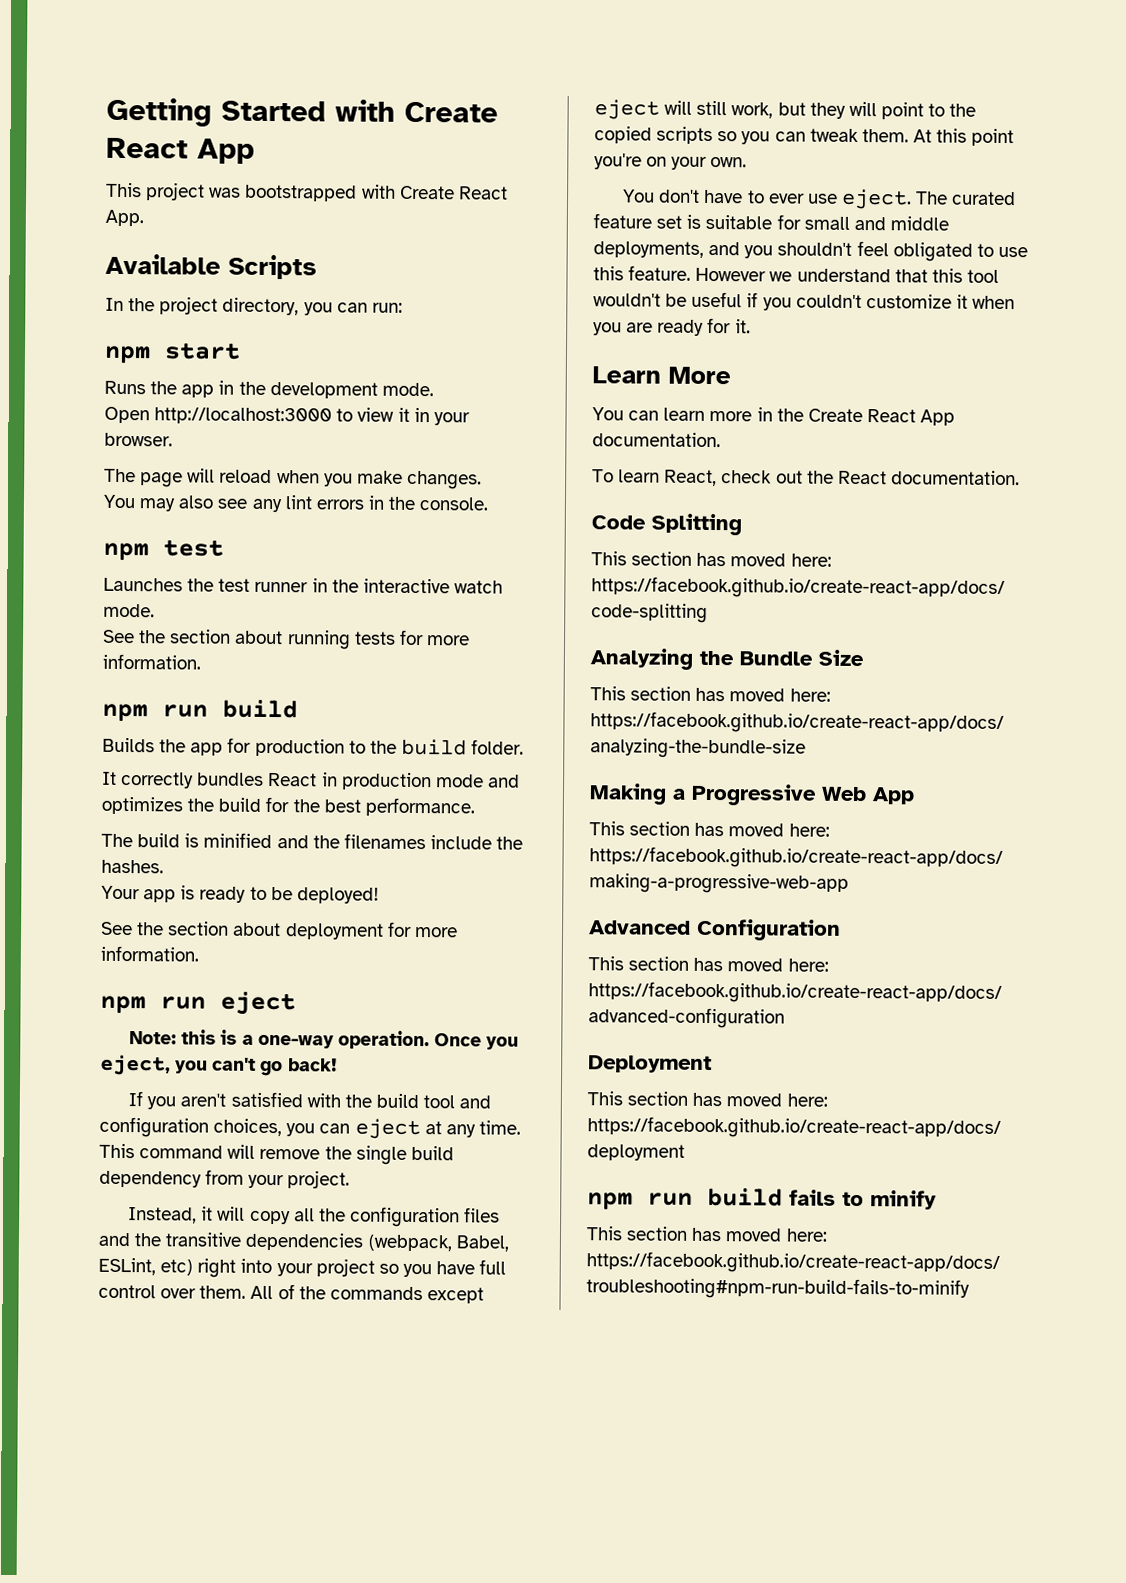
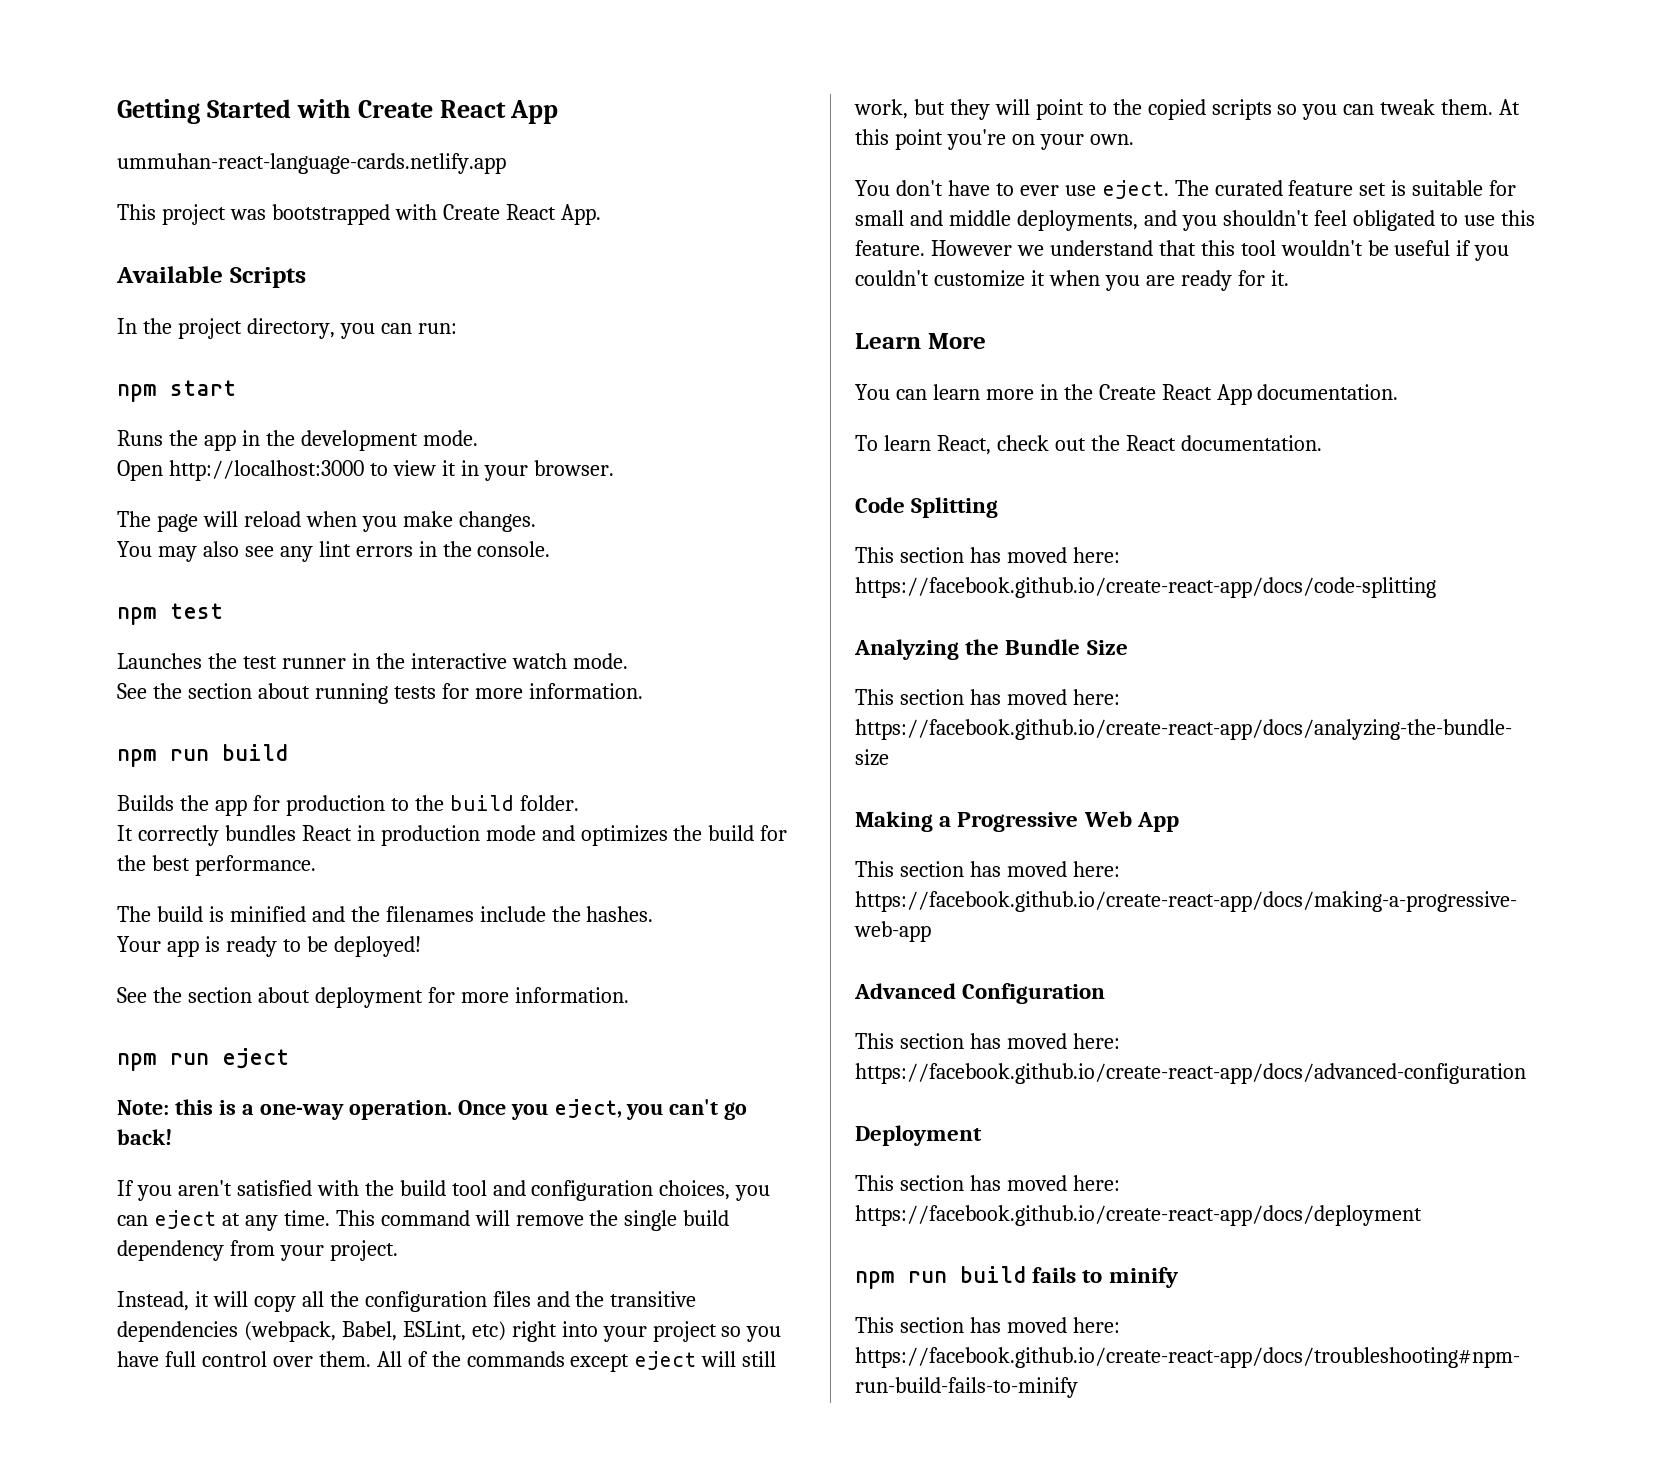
+ ummuhan-react-language-cards.netlify.app

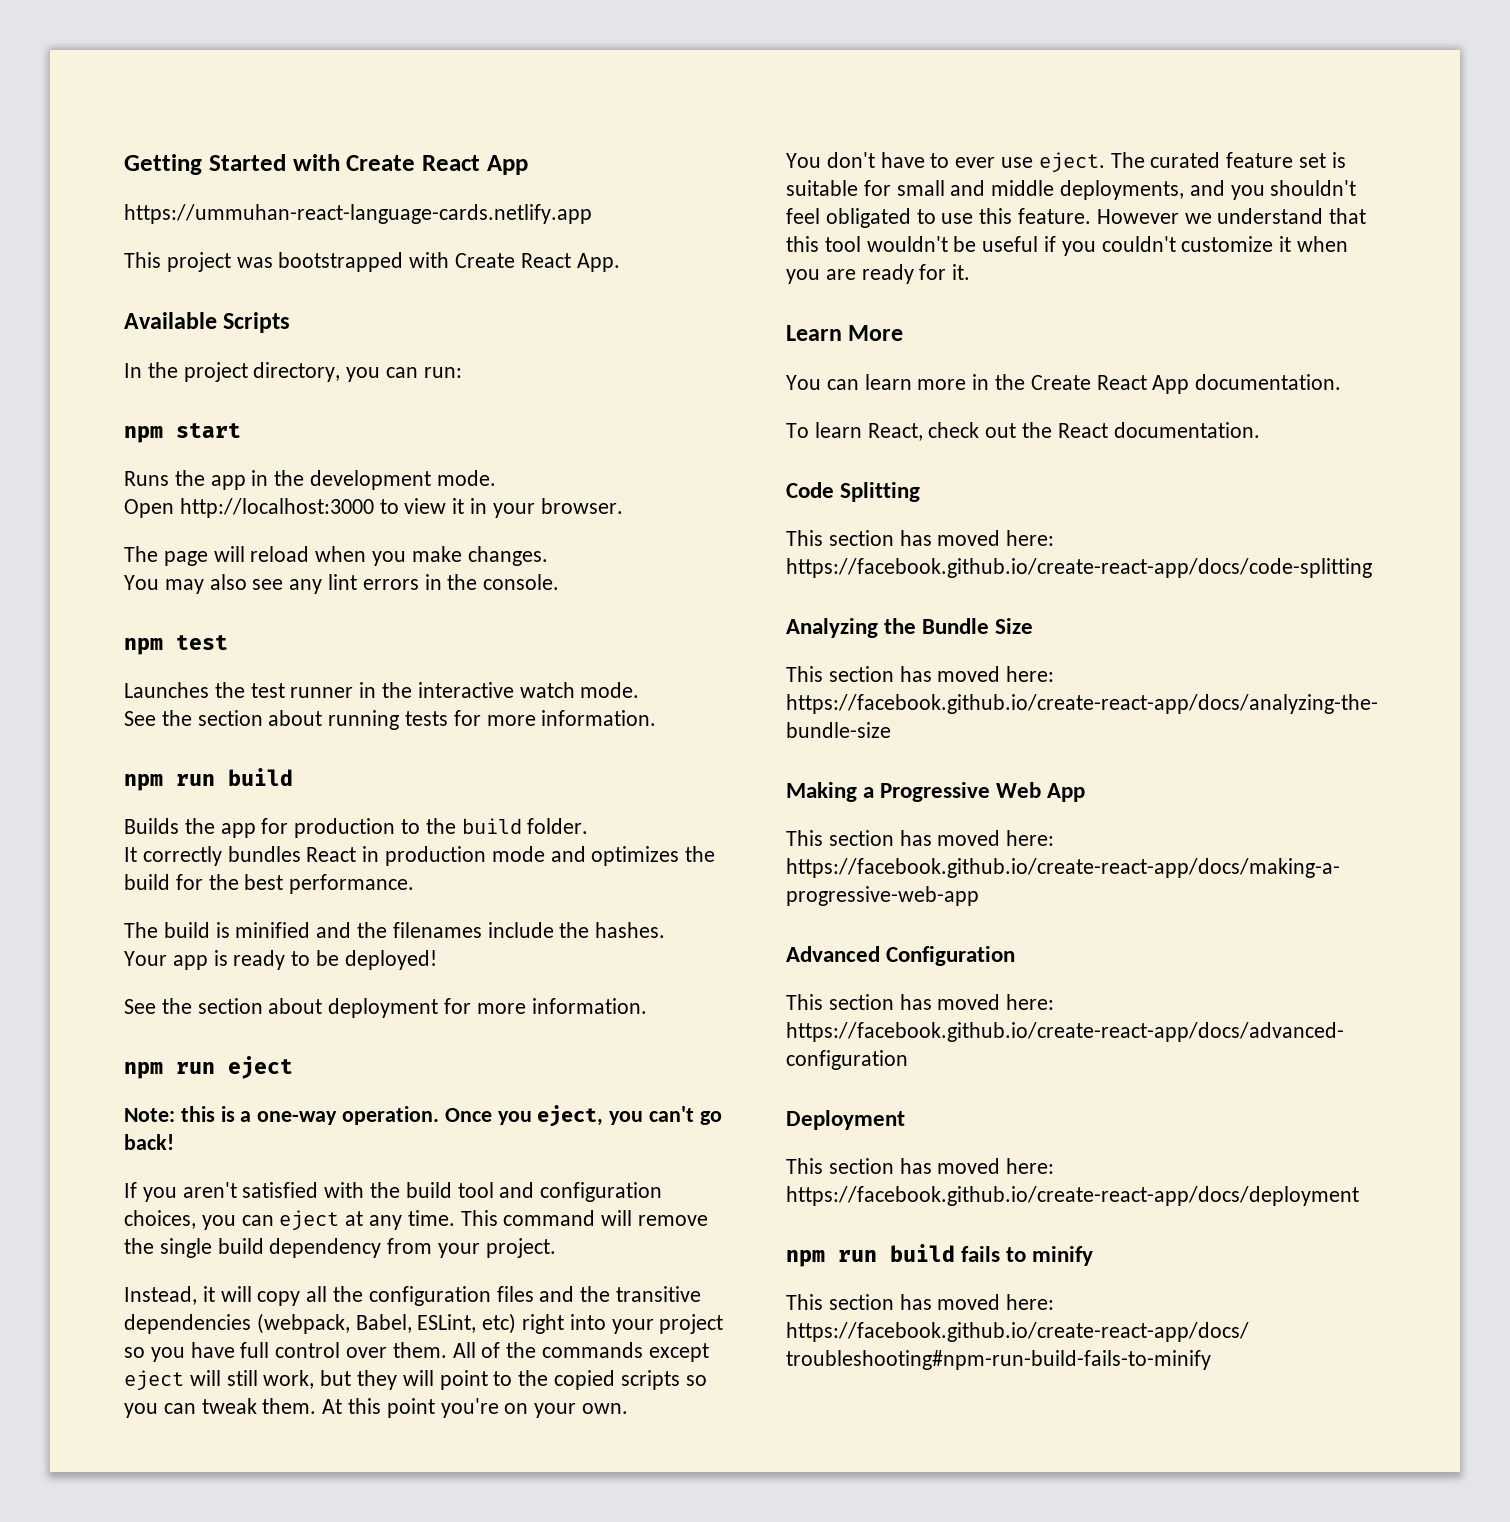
- ummuhan-react-language-cards.netlify.app
+ https://ummuhan-react-language-cards.netlify.app

